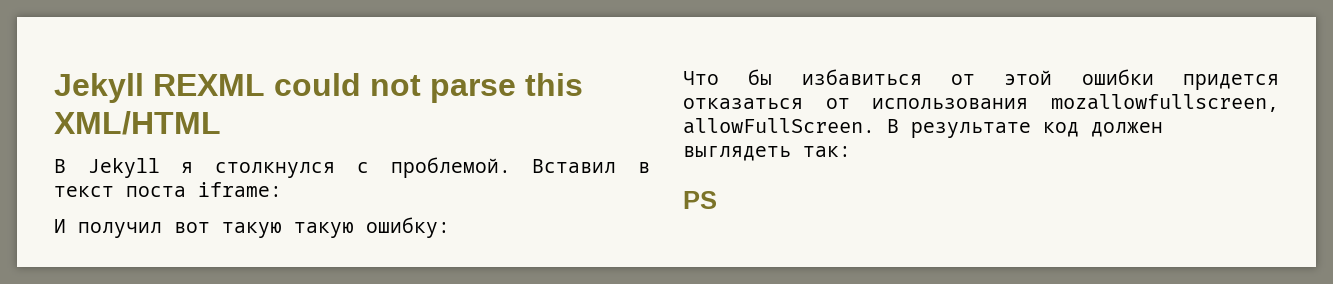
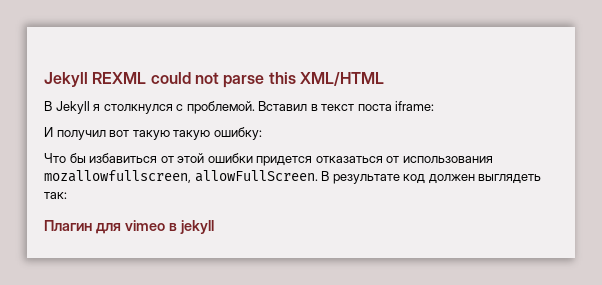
- PS
+ Плагин для vimeo в jekyll

